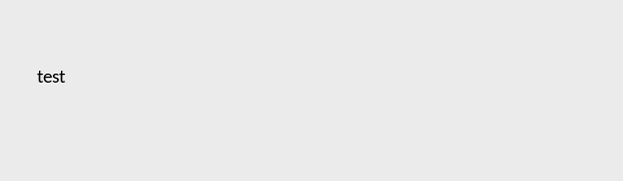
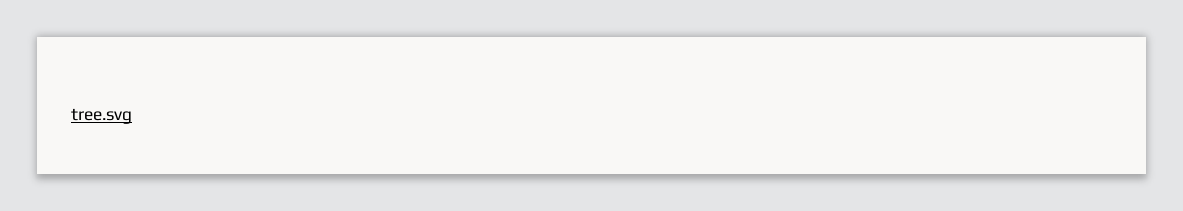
- test
+ tree.svg

